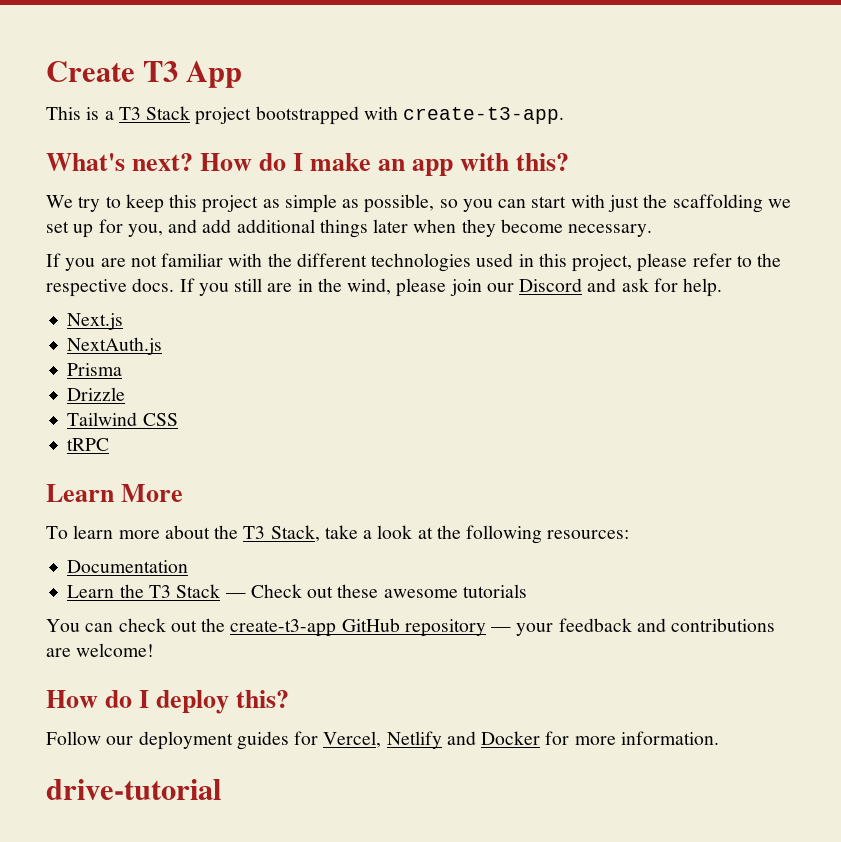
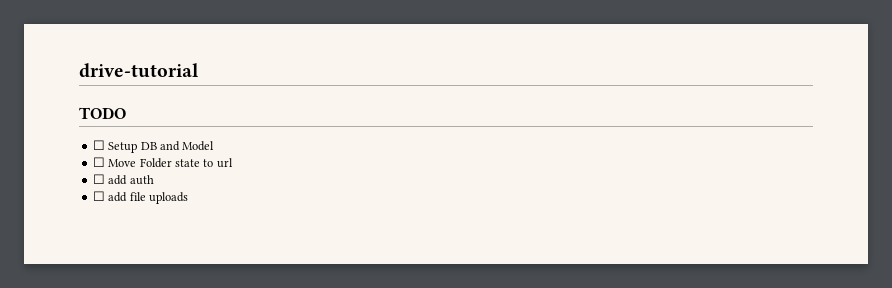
- Create T3 App
- This is a T3 Stack project bootstrapped with create-t3-app.
- What's next? How do I make an app with this?
- We try to keep this project as simple as possible, so you can start with just the scaffolding we set up for you, and add additional things later when they become necessary.
- If you are not familiar with the different technologies used in this project, please refer to the respective docs. If you still are in the wind, please join our Discord and ask for help.
- Next.js
- NextAuth.js
- Prisma
- Drizzle
- Tailwind CSS
- tRPC
- Learn More
- To learn more about the T3 Stack, take a look at the following resources:
- Documentation
- Learn the T3 Stack — Check out these awesome tutorials
- You can check out the create-t3-app GitHub repository — your feedback and contributions are welcome!
- How do I deploy this?
- Follow our deployment guides for Vercel, Netlify and Docker for more information.
  drive-tutorial
+ TODO
+ ☐ Setup DB and Model
+ ☐ Move Folder state to url
+ ☐ add auth
+ ☐ add file uploads

